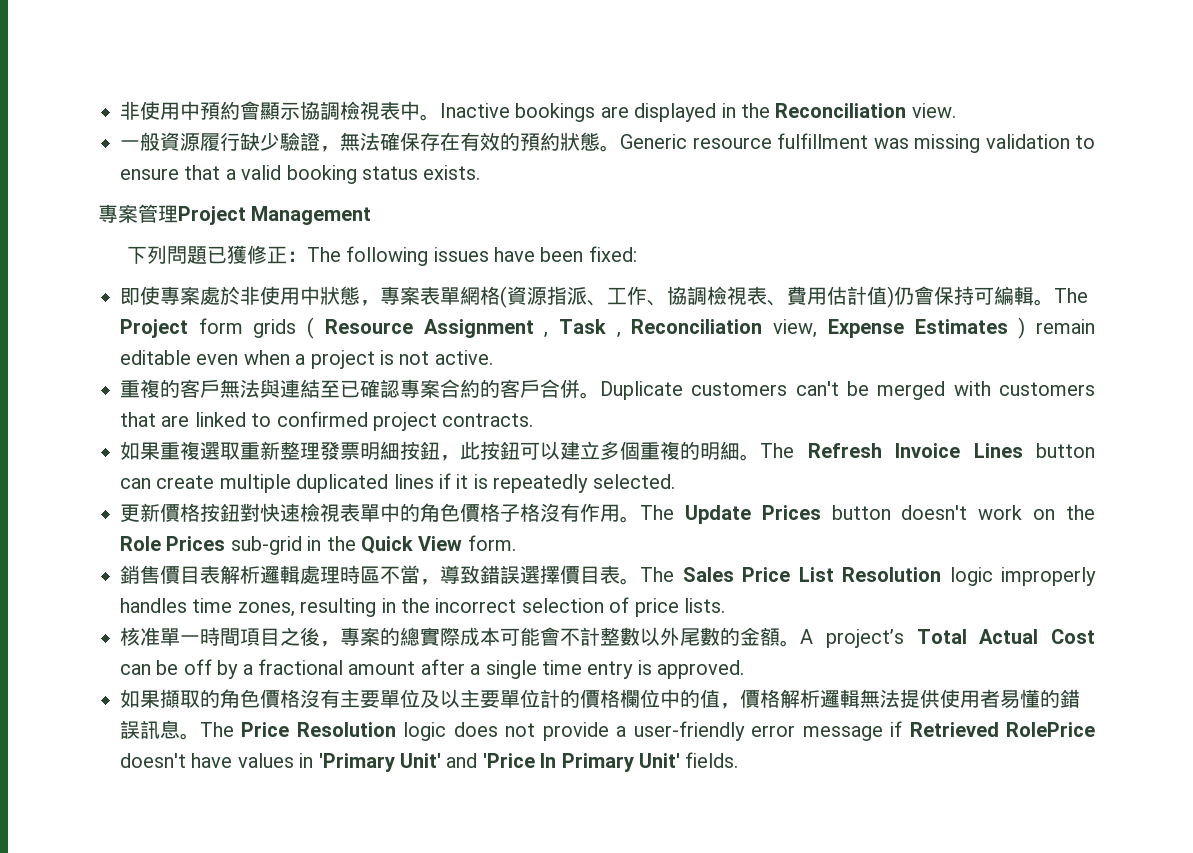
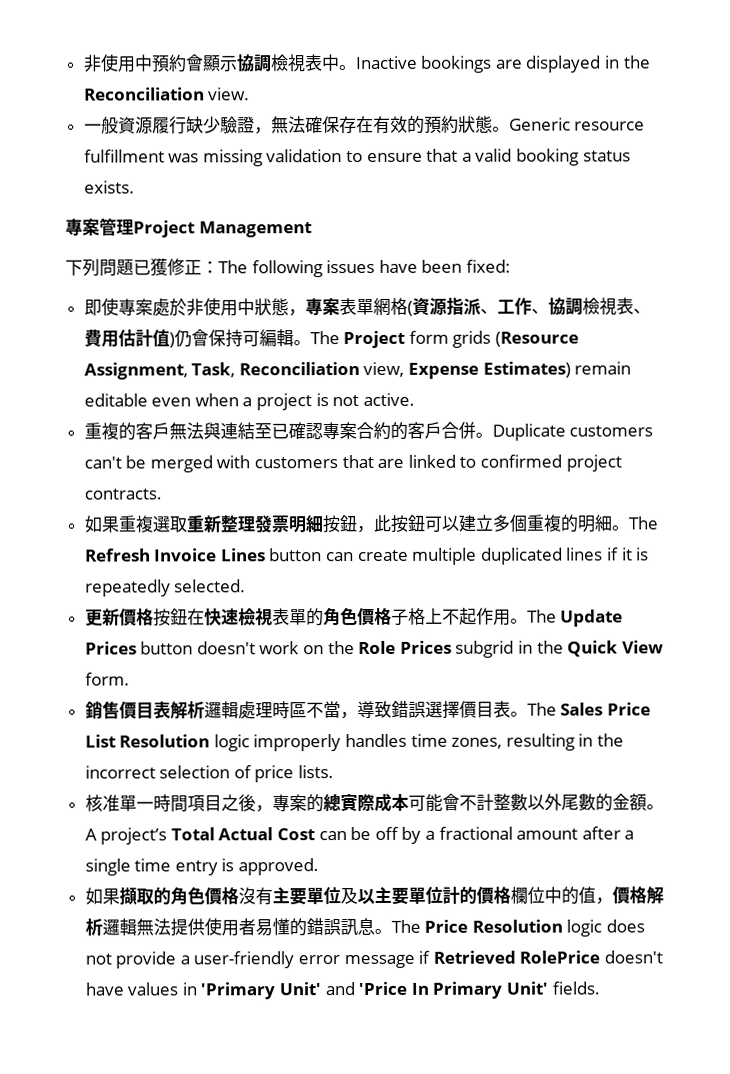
- The Project form grids ( Resource Assignment , Task , Reconciliation view, Expense Estimates ) remain editable even when a project is not active.
+ The Project form grids (Resource Assignment, Task, Reconciliation view, Expense Estimates) remain editable even when a project is not active.
- 更新價格按鈕對快速檢視表單中的角色價格子格沒有作用。
+ 更新價格按鈕在快速檢視表單的角色價格子格上不起作用。
- The Update Prices button doesn't work on the Role Prices sub-grid in the Quick View form.
+ The Update Prices button doesn't work on the Role Prices subgrid in the Quick View form.

